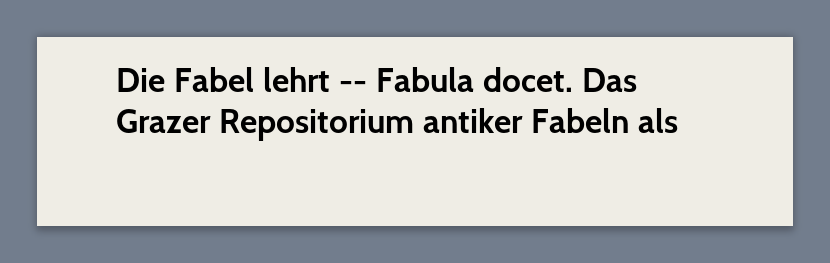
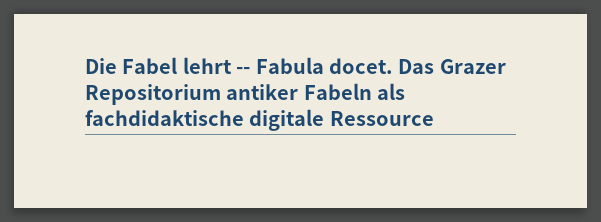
- Das Grazer Repositorium antiker Fabeln als
+ Das Grazer Repositorium antiker Fabeln als fachdidaktische digitale Ressource

